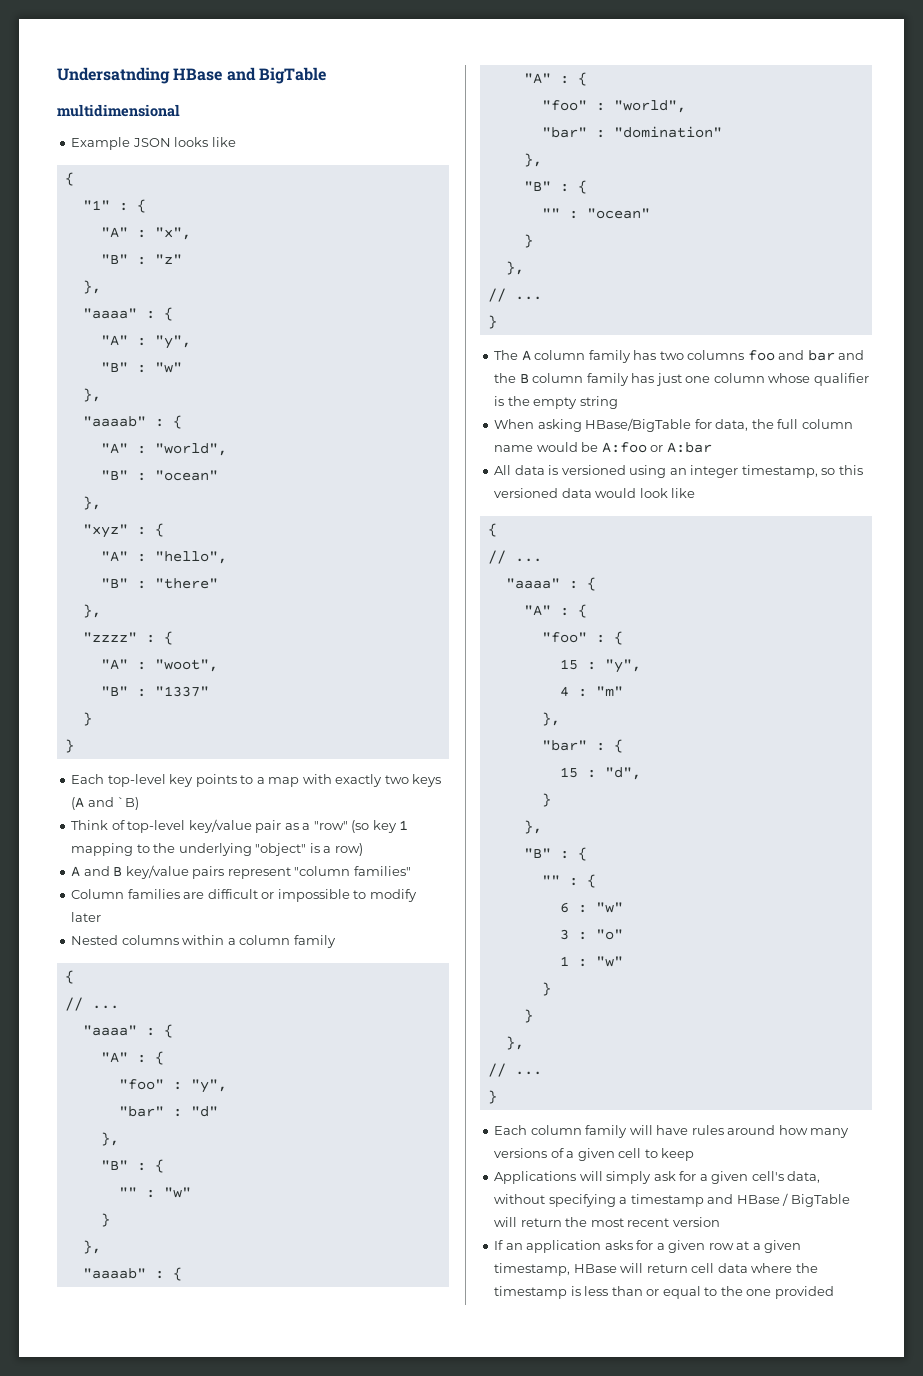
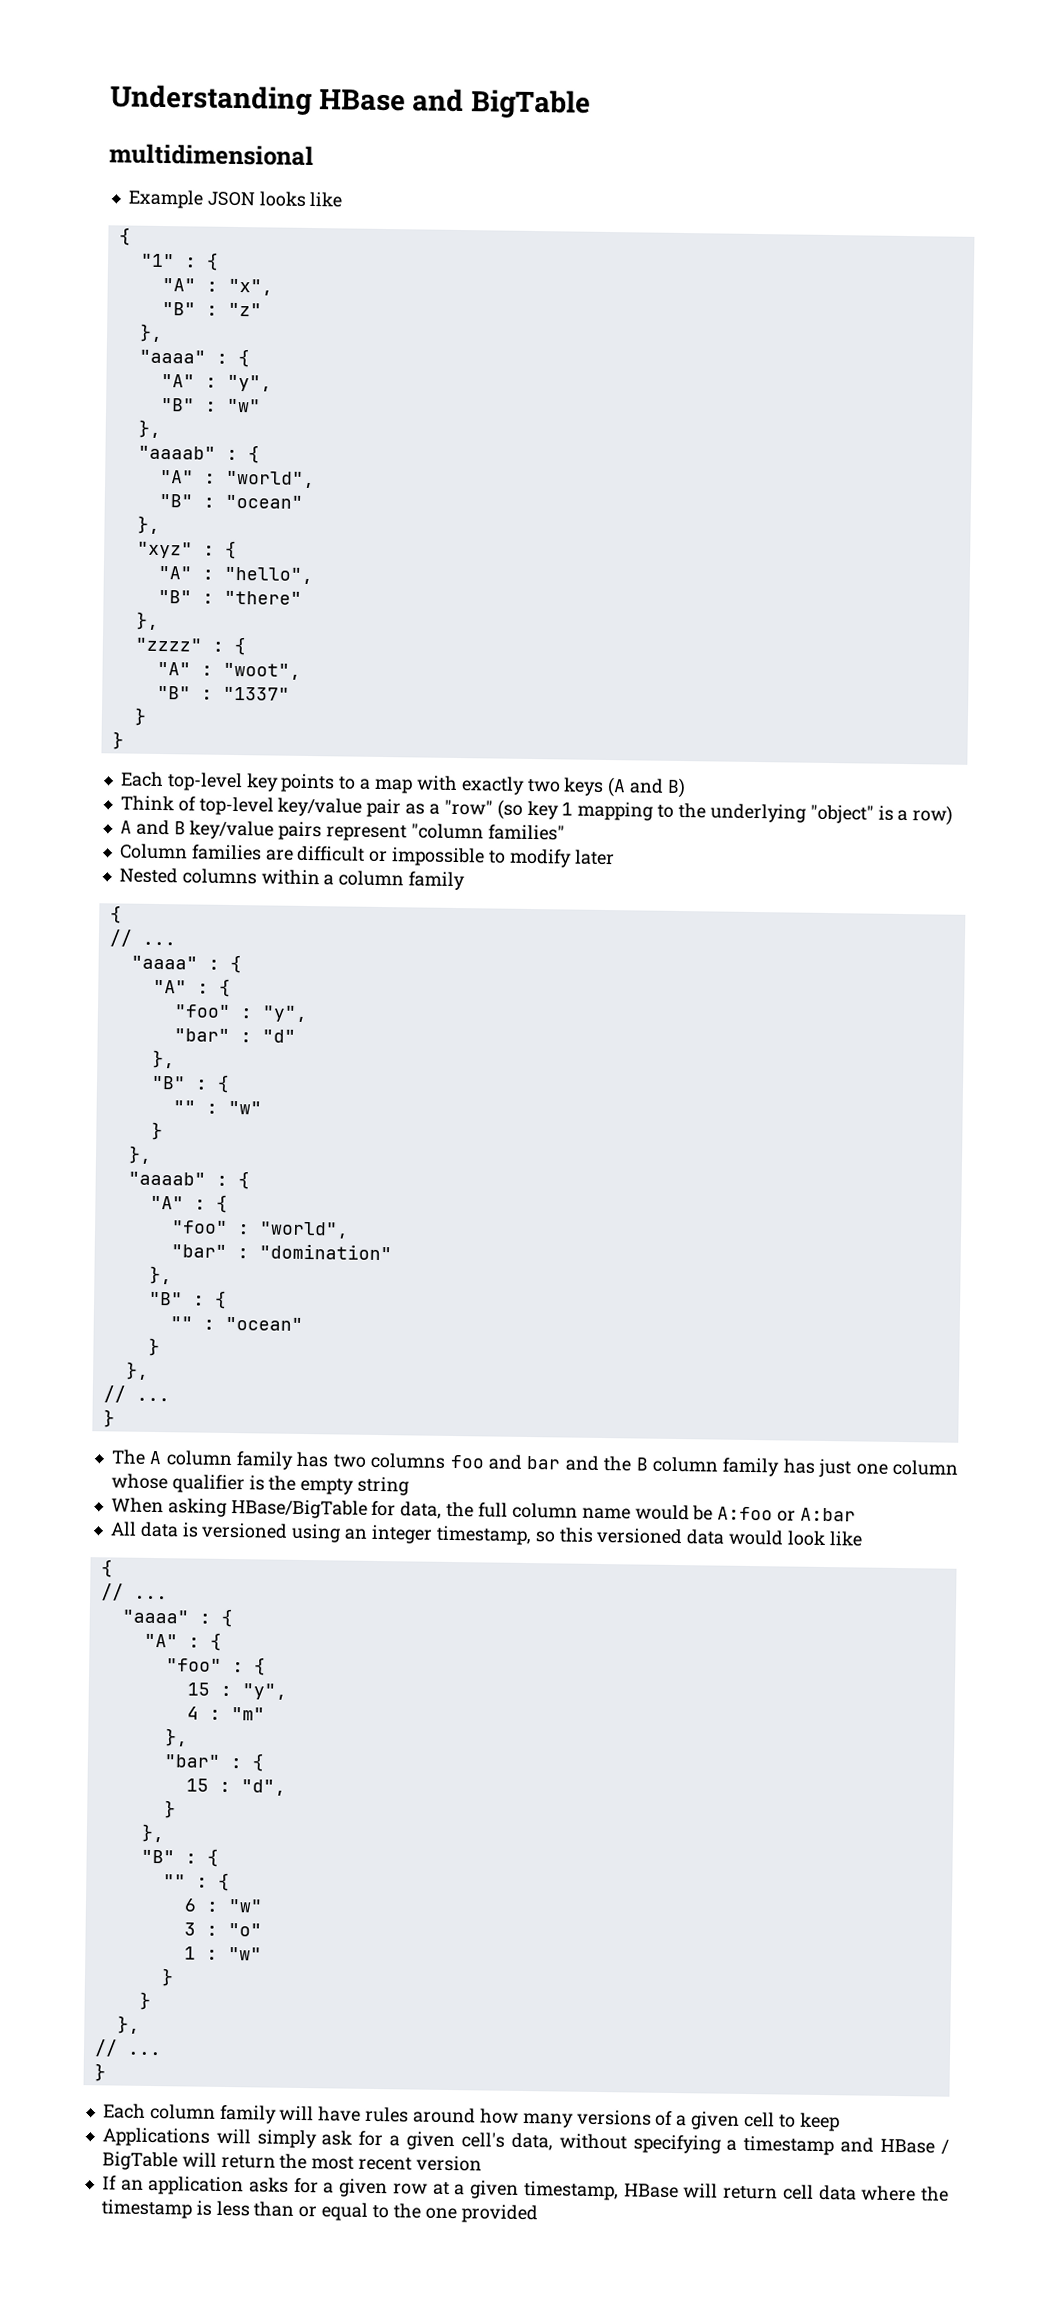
- Undersatnding HBase and BigTable
+ Understanding HBase and BigTable
- Each top-level key points to a map with exactly two keys (A and `B)
+ Each top-level key points to a map with exactly two keys (A and B)

